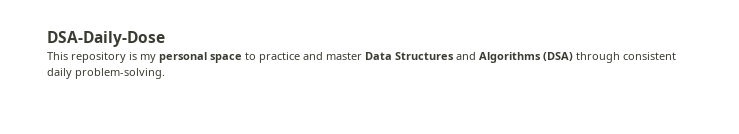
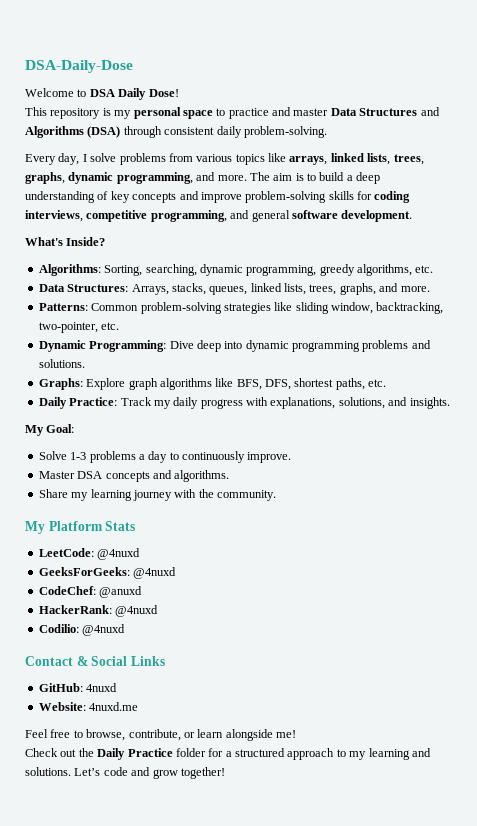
+ Welcome to DSA Daily Dose!
+ Every day, I solve problems from various topics like arrays, linked lists, trees, graphs, dynamic programming, and more. The aim is to build a deep understanding of key concepts and improve problem-solving skills for coding interviews, competitive programming, and general software development.
+ What's Inside?
+ Algorithms: Sorting, searching, dynamic programming, greedy algorithms, etc.
+ Data Structures: Arrays, stacks, queues, linked lists, trees, graphs, and more.
+ Patterns: Common problem-solving strategies like sliding window, backtracking, two-pointer, etc.
+ Dynamic Programming: Dive deep into dynamic programming problems and solutions.
+ Graphs: Explore graph algorithms like BFS, DFS, shortest paths, etc.
+ Daily Practice: Track my daily progress with explanations, solutions, and insights.
+ My Goal:
+ Solve 1-3 problems a day to continuously improve.
+ Master DSA concepts and algorithms.
+ Share my learning journey with the community.
+ My Platform Stats
+ LeetCode: @4nuxd
+ GeeksForGeeks: @4nuxd
+ CodeChef: @anuxd
+ HackerRank: @4nuxd
+ Codilio: @4nuxd
+ Contact & Social Links
+ GitHub: 4nuxd
+ Website: 4nuxd.me
+ Feel free to browse, contribute, or learn alongside me!
+ Check out the Daily Practice folder for a structured approach to my learning and solutions. Let’s code and grow together!

